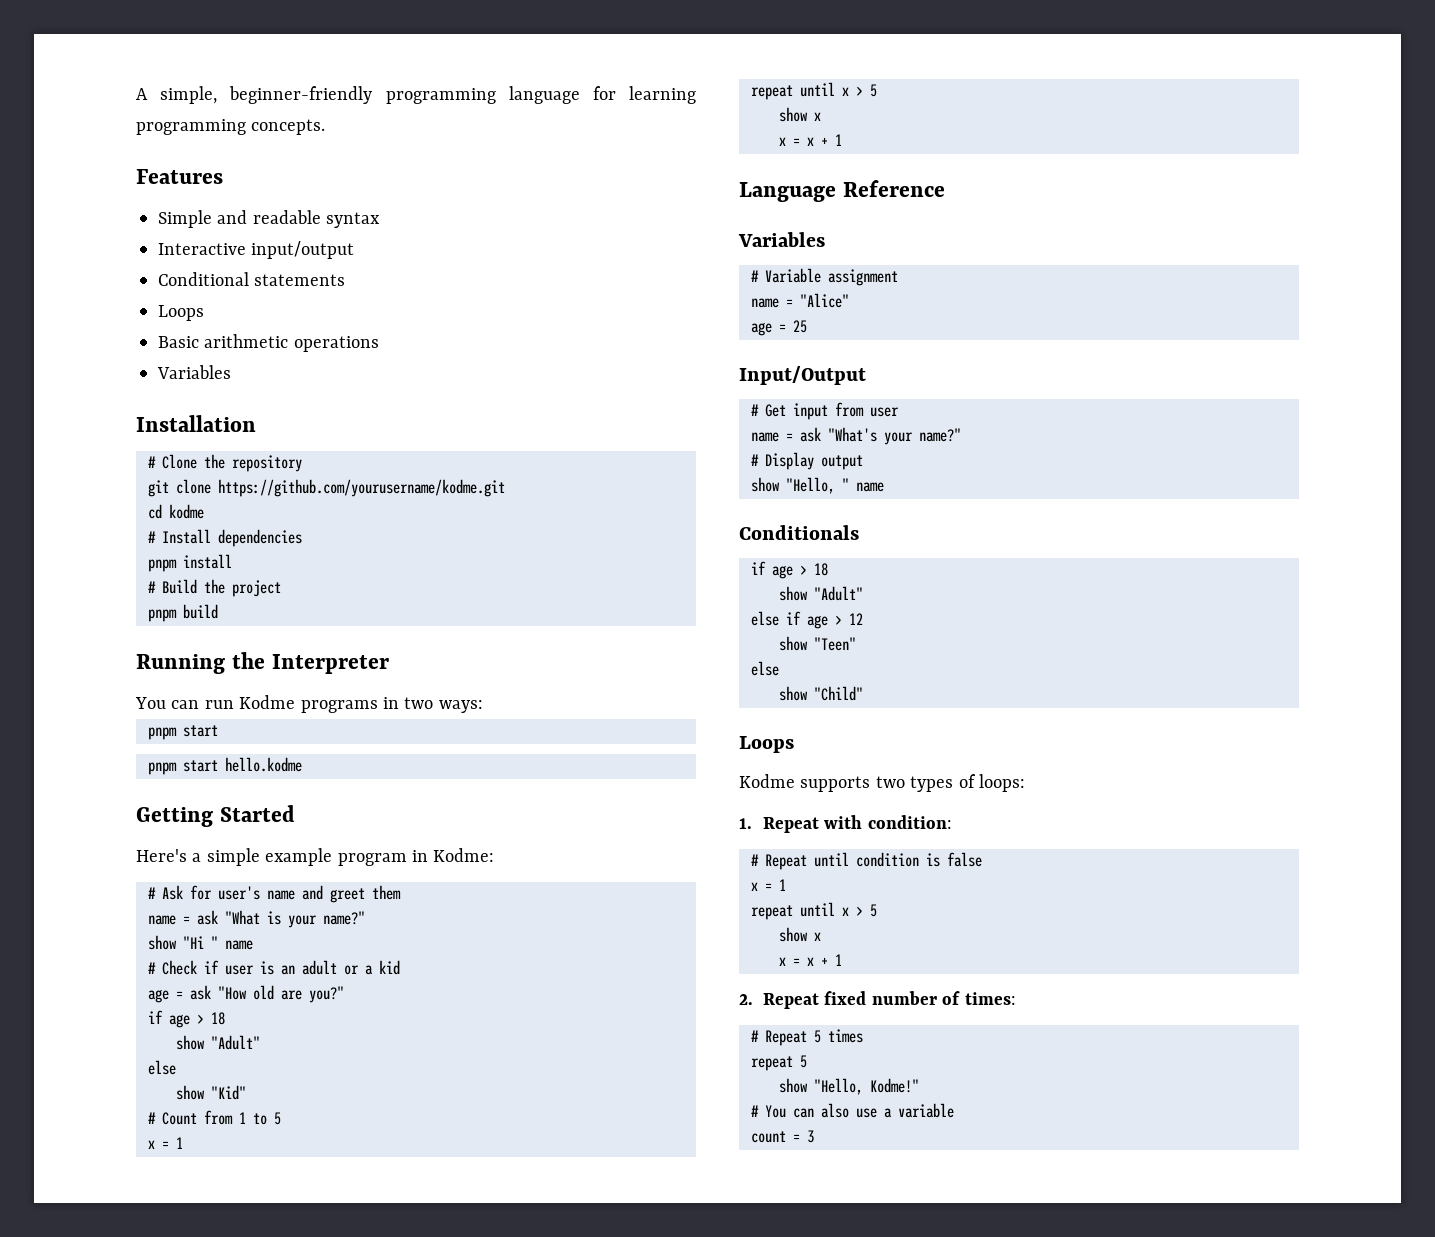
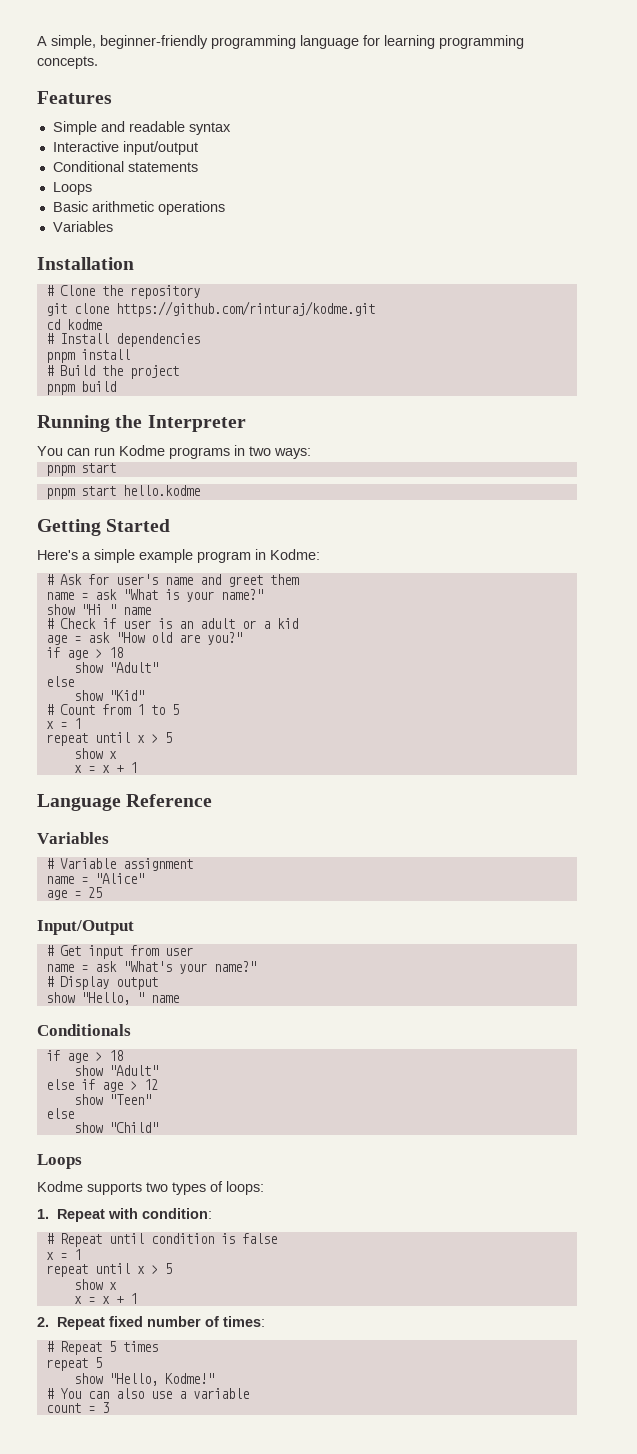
- git clone https://github.com/yourusername/kodme.git
+ git clone https://github.com/rinturaj/kodme.git

